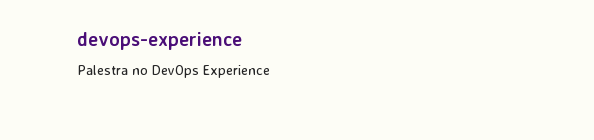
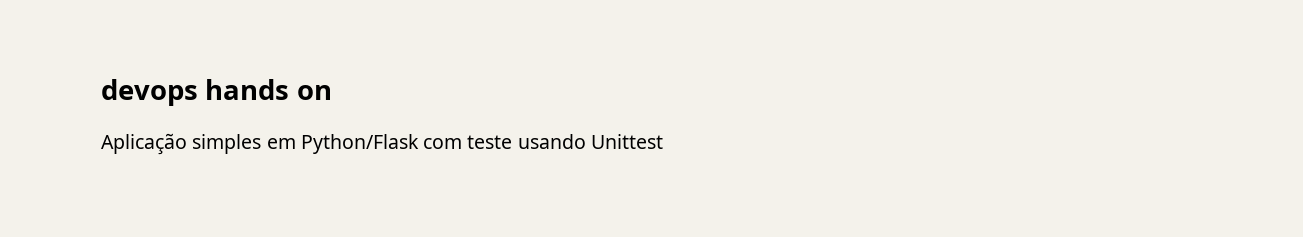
- devops-experience
- Palestra no DevOps Experience
+ devops hands on
+ Aplicação simples em Python/Flask com teste usando Unittest

